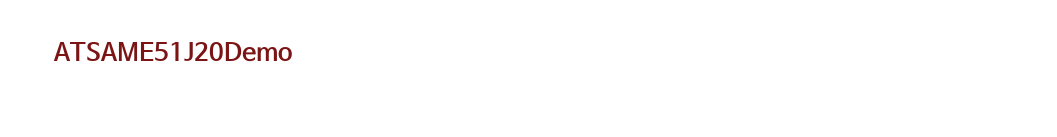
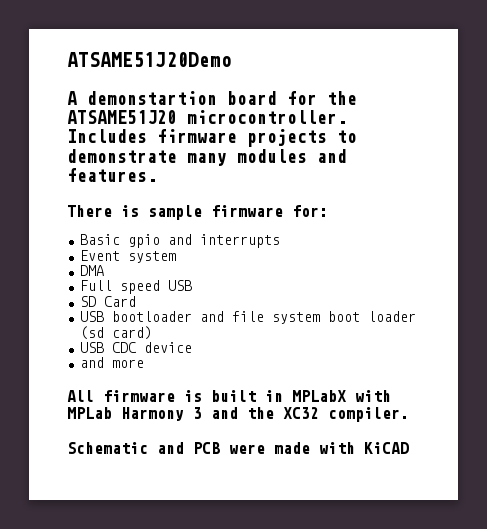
+ A demonstartion board for the ATSAME51J20 microcontroller. Includes firmware projects to demonstrate many modules and features.
+ There is sample firmware for:
+ Basic gpio and interrupts
+ Event system
+ DMA
+ Full speed USB
+ SD Card
+ USB bootloader and file system boot loader (sd card)
+ USB CDC device
+ and more
+ All firmware is built in MPLabX with MPLab Harmony 3 and the XC32 compiler.
+ Schematic and PCB were made with KiCAD

